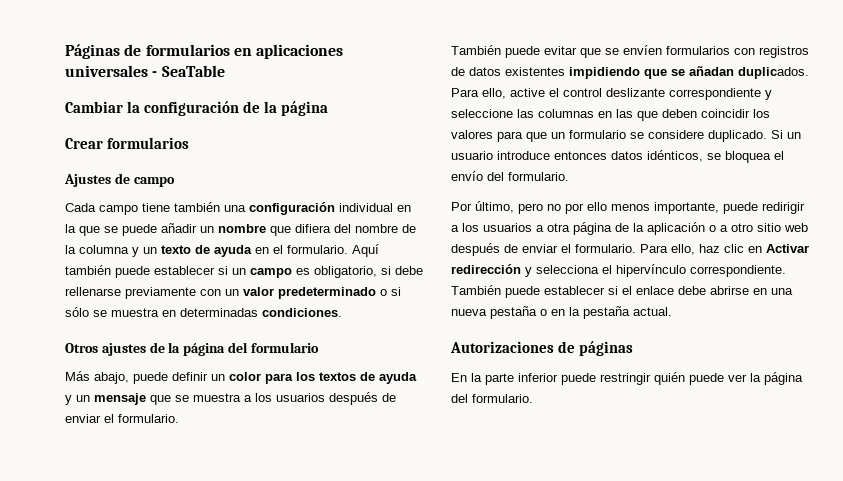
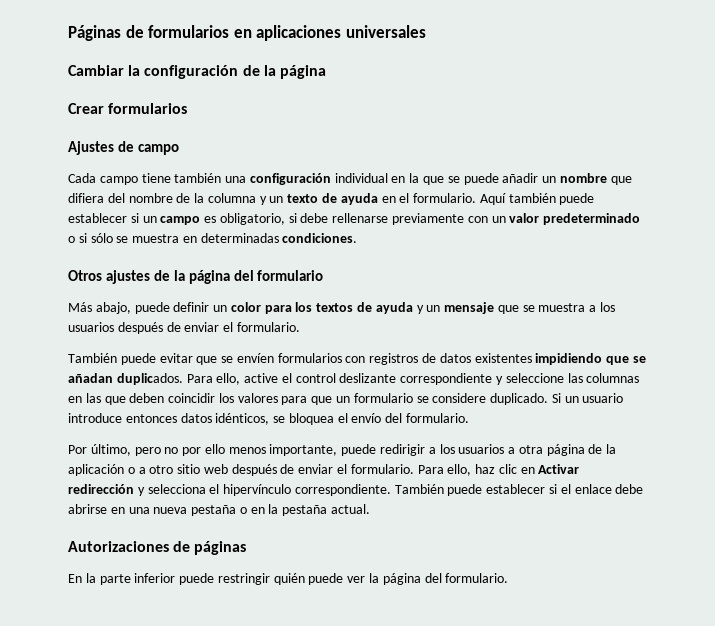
- Páginas de formularios en aplicaciones universales - SeaTable
+ Páginas de formularios en aplicaciones universales

